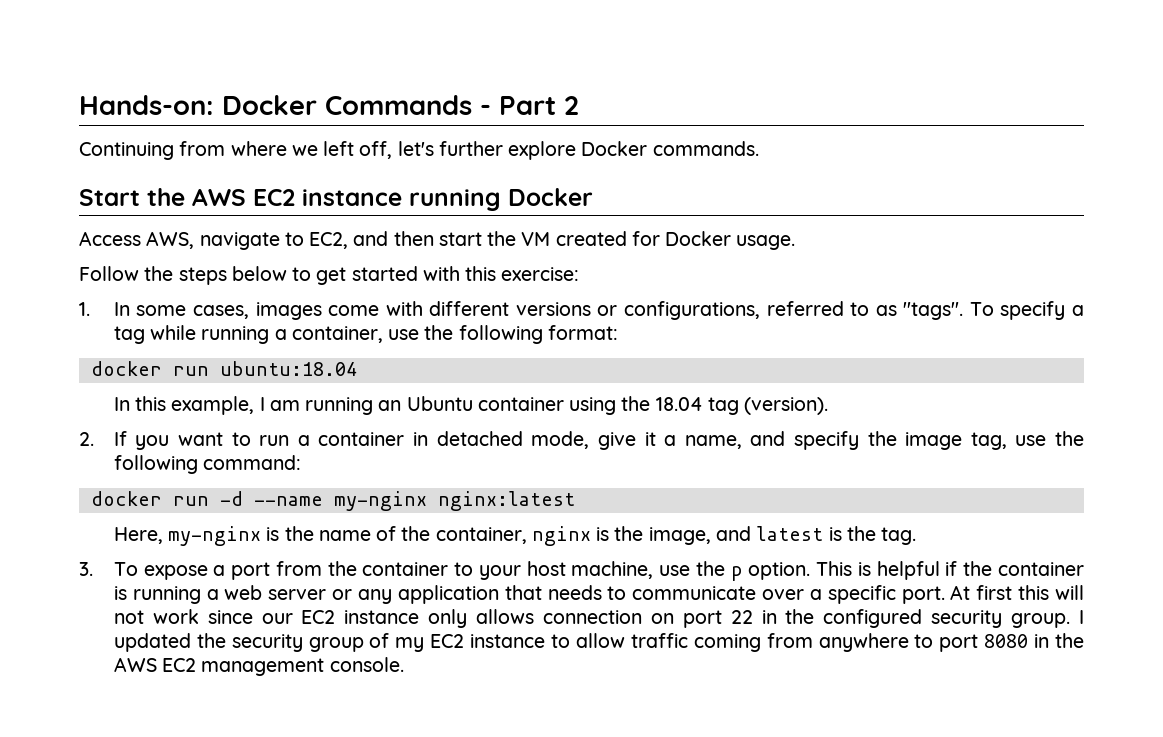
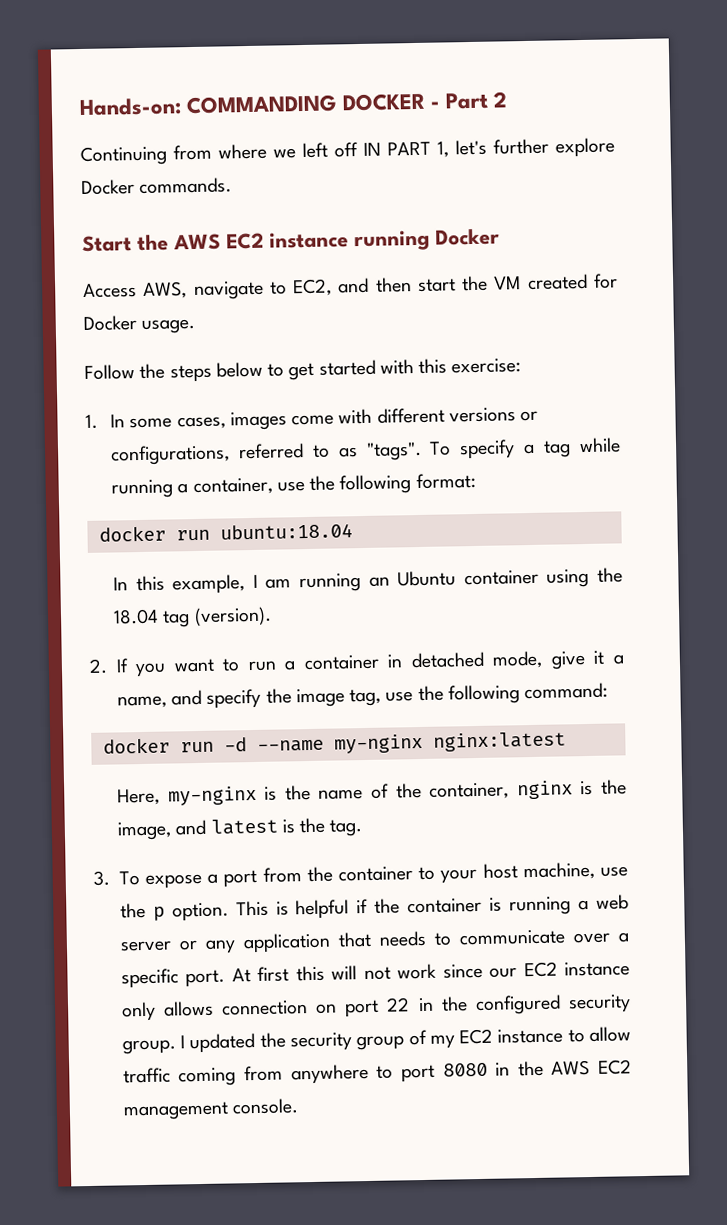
- Hands-on: Docker Commands - Part 2
+ Hands-on: COMMANDING DOCKER - Part 2
- Continuing from where we left off, let's further explore Docker commands.
+ Continuing from where we left off IN PART 1, let's further explore Docker commands.

